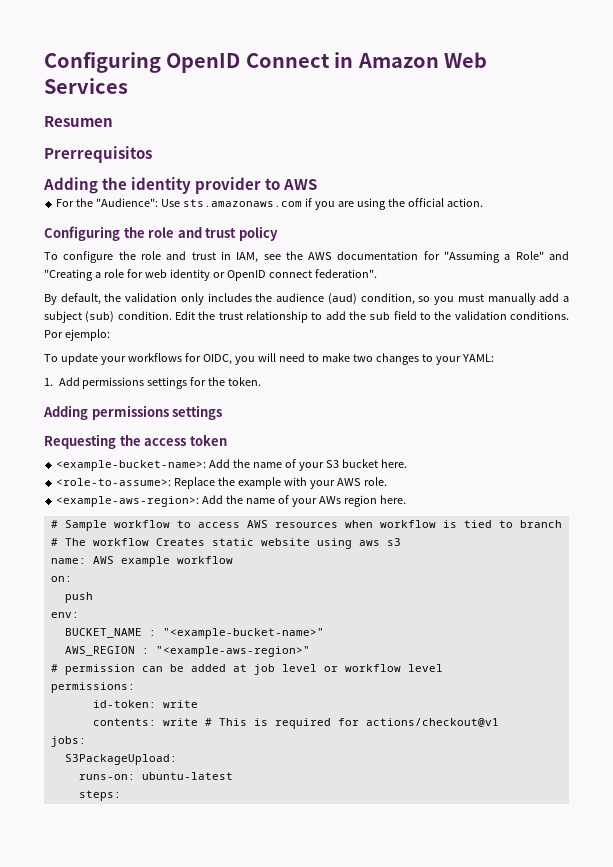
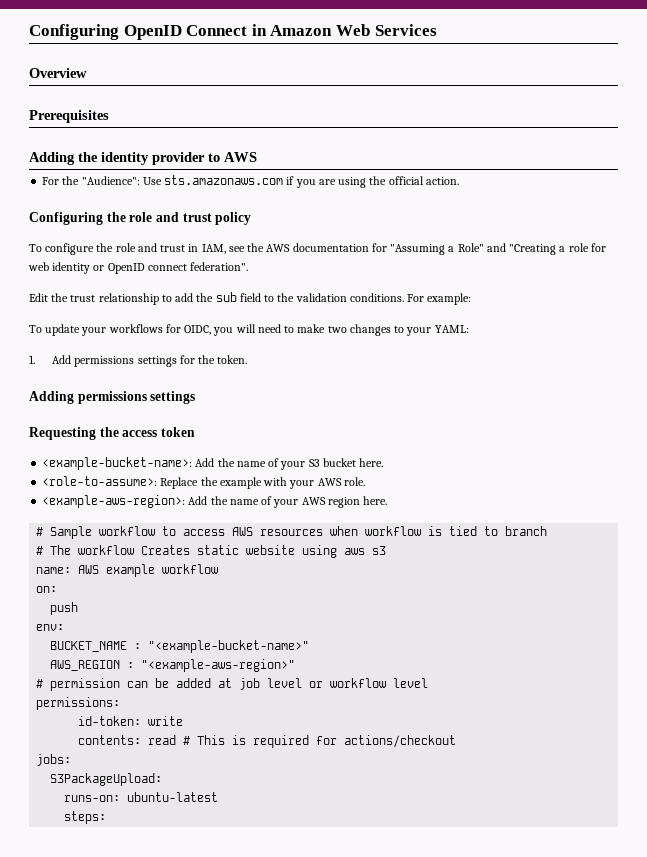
- Resumen
- Prerrequisitos
+ Overview
+ Prerequisites
- By default, the validation only includes the audience (aud) condition, so you must manually add a subject (sub) condition.
- Por ejemplo:
+ For example:
- <example-aws-region>: Add the name of your AWs region here.
+ <example-aws-region>: Add the name of your AWS region here.
- contents: write # This is required for actions/checkout@v1
+ contents: read # This is required for actions/checkout

